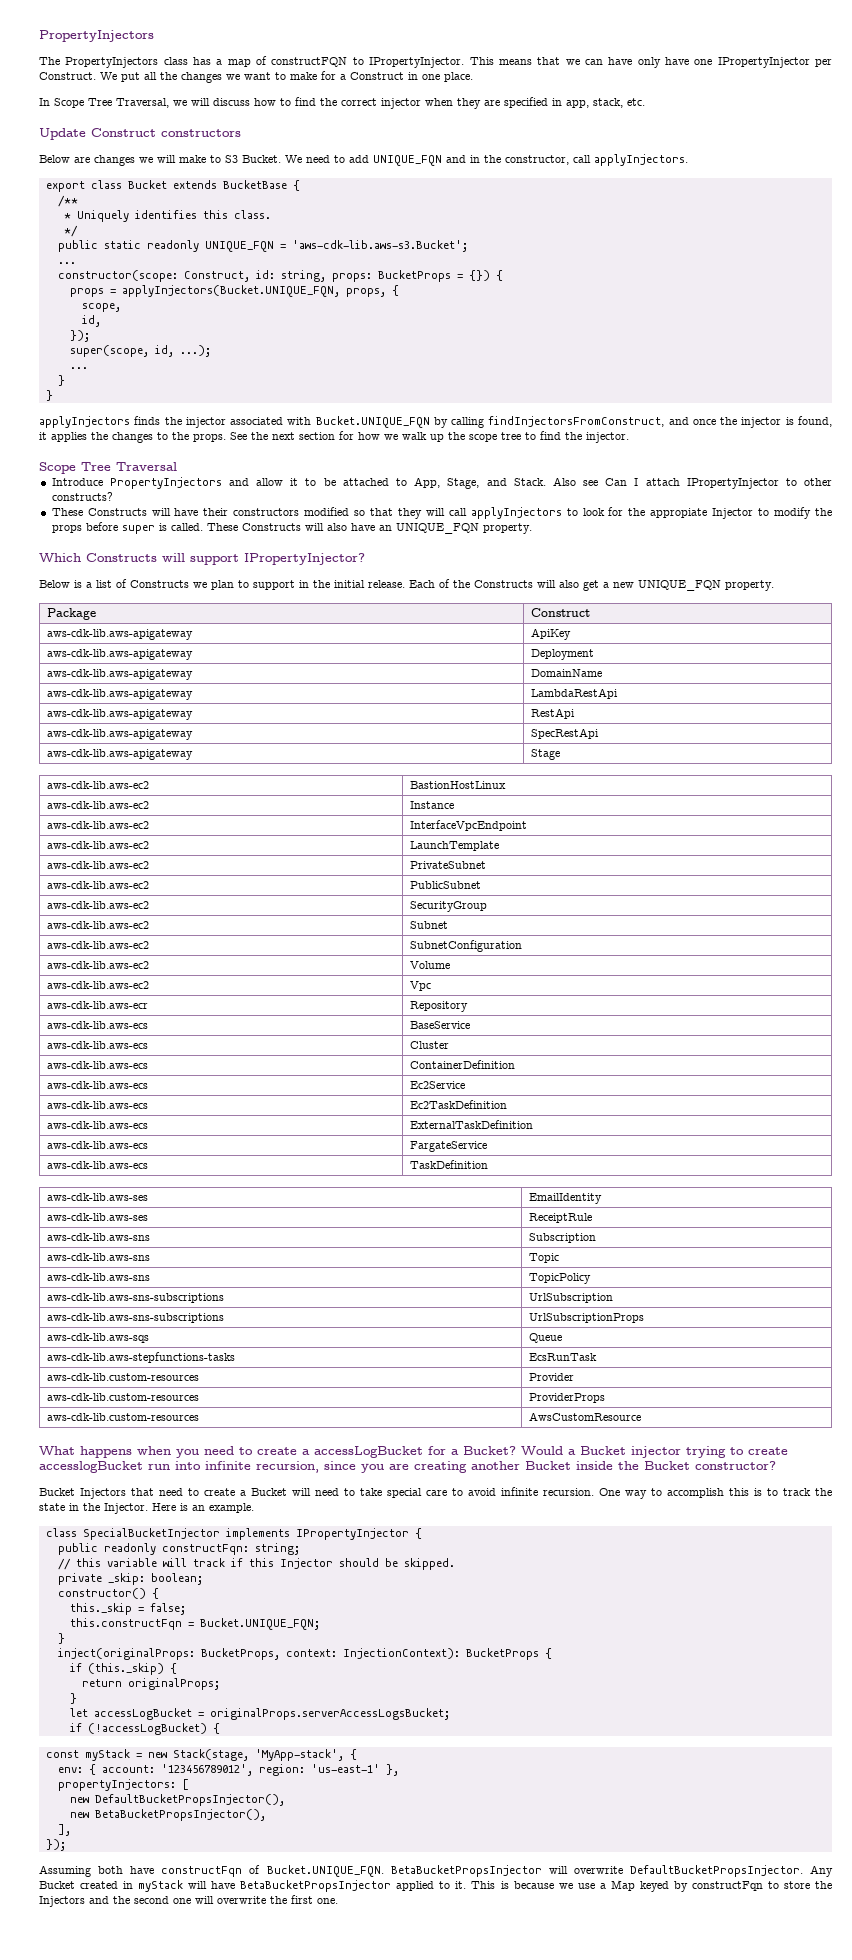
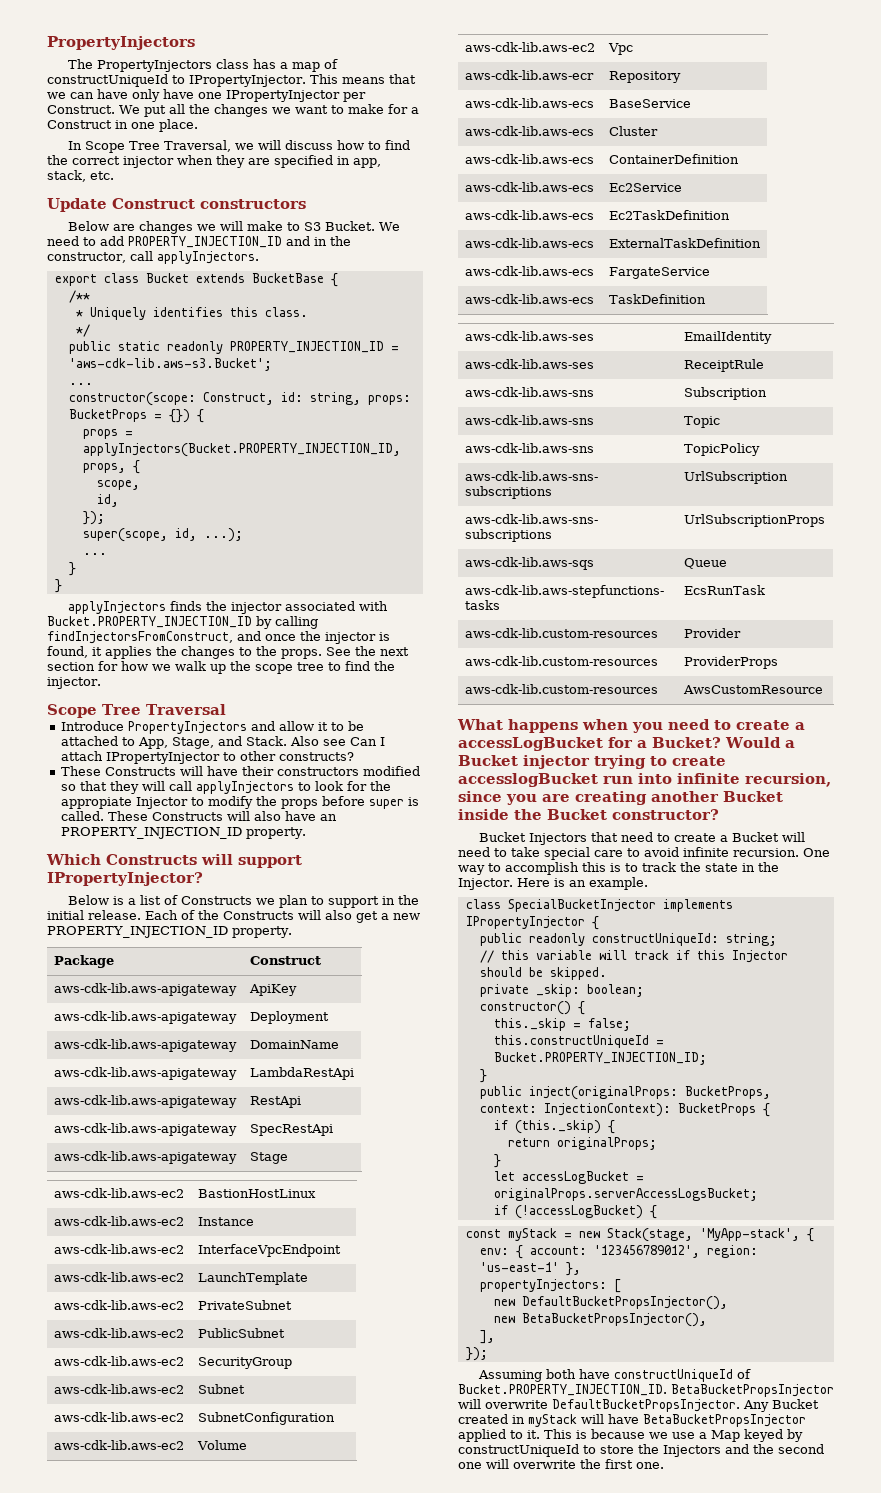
- The PropertyInjectors class has a map of constructFQN to IPropertyInjector.
+ The PropertyInjectors class has a map of constructUniqueId to IPropertyInjector.
- We need to add UNIQUE_FQN and in the constructor, call applyInjectors.
+ We need to add PROPERTY_INJECTION_ID and in the constructor, call applyInjectors.
- public static readonly UNIQUE_FQN = 'aws-cdk-lib.aws-s3.Bucket';
+ public static readonly PROPERTY_INJECTION_ID = 'aws-cdk-lib.aws-s3.Bucket';
- props = applyInjectors(Bucket.UNIQUE_FQN, props, {
+ props = applyInjectors(Bucket.PROPERTY_INJECTION_ID, props, {
- applyInjectors finds the injector associated with Bucket.UNIQUE_FQN by calling findInjectorsFromConstruct, and once the injector is found, it applies the changes to the props.
+ applyInjectors finds the injector associated with Bucket.PROPERTY_INJECTION_ID by calling findInjectorsFromConstruct, and once the injector is found, it applies the changes to the props.
- These Constructs will also have an UNIQUE_FQN property.
+ These Constructs will also have an PROPERTY_INJECTION_ID property.
- Each of the Constructs will also get a new UNIQUE_FQN property.
+ Each of the Constructs will also get a new PROPERTY_INJECTION_ID property.
- public readonly constructFqn: string;
+ public readonly constructUniqueId: string;
- this.constructFqn = Bucket.UNIQUE_FQN;
+ this.constructUniqueId = Bucket.PROPERTY_INJECTION_ID;
  }
- inject(originalProps: BucketProps, context: InjectionContext): BucketProps {
+ public inject(originalProps: BucketProps, context: InjectionContext): BucketProps {
- Assuming both have constructFqn of Bucket.UNIQUE_FQN. BetaBucketPropsInjector will overwrite DefaultBucketPropsInjector.
+ Assuming both have constructUniqueId of Bucket.PROPERTY_INJECTION_ID. BetaBucketPropsInjector will overwrite DefaultBucketPropsInjector.
- This is because we use a Map keyed by constructFqn to store the Injectors and the second one will overwrite the first one.
+ This is because we use a Map keyed by constructUniqueId to store the Injectors and the second one will overwrite the first one.

